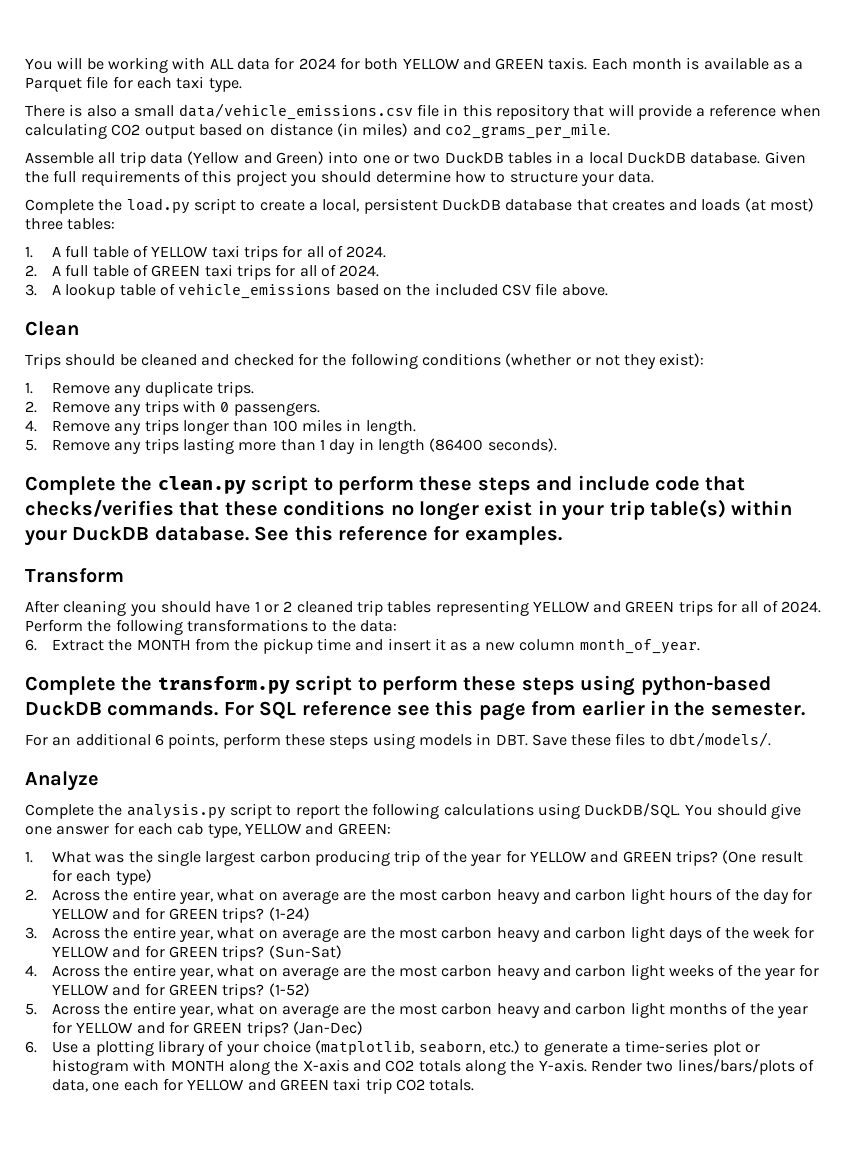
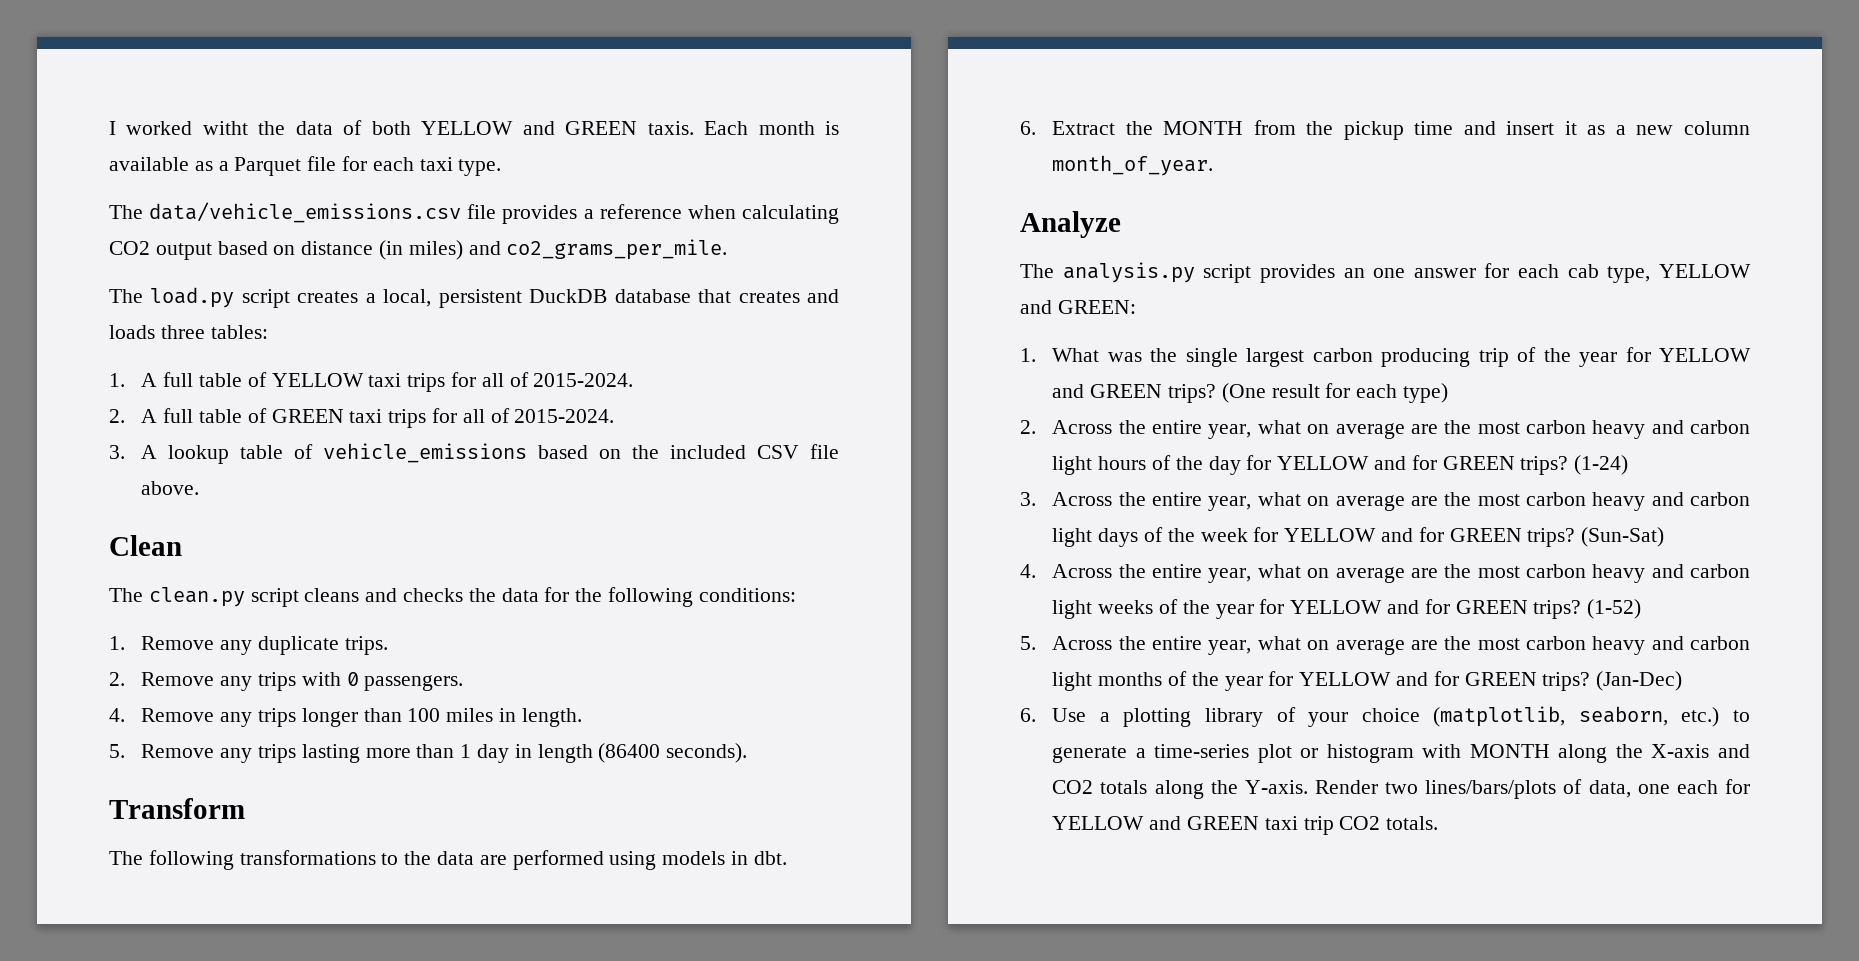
- You will be working with ALL data for 2024 for both YELLOW and GREEN taxis.
+ I worked witht the data of both YELLOW and GREEN taxis.
- There is also a small data/vehicle_emissions.csv file in this repository that will provide a reference when calculating CO2 output based on distance (in miles) and co2_grams_per_mile.
+ The data/vehicle_emissions.csv file provides a reference when calculating CO2 output based on distance (in miles) and co2_grams_per_mile.
- Assemble all trip data (Yellow and Green) into one or two DuckDB tables in a local DuckDB database. Given the full requirements of this project you should determine how to structure your data.
- Complete the load.py script to create a local, persistent DuckDB database that creates and loads (at most) three tables:
+ The load.py script creates a local, persistent DuckDB database that creates and loads three tables:
- 1. A full table of YELLOW taxi trips for all of 2024.
+ 1. A full table of YELLOW taxi trips for all of 2015-2024.
- 2. A full table of GREEN taxi trips for all of 2024.
+ 2. A full table of GREEN taxi trips for all of 2015-2024.
- Trips should be cleaned and checked for the following conditions (whether or not they exist):
+ The clean.py script cleans and checks the data for the following conditions:
- Complete the clean.py script to perform these steps and include code that checks/verifies that these conditions no longer exist in your trip table(s) within your DuckDB database. See this reference for examples.
  Transform
- After cleaning you should have 1 or 2 cleaned trip tables representing YELLOW and GREEN trips for all of 2024. Perform the following transformations to the data:
+ The following transformations to the data are performed using models in dbt.
- Complete the transform.py script to perform these steps using python-based DuckDB commands. For SQL reference see this page from earlier in the semester.
- For an additional 6 points, perform these steps using models in DBT. Save these files to dbt/models/.
  Analyze
- Complete the analysis.py script to report the following calculations using DuckDB/SQL. You should give one answer for each cab type, YELLOW and GREEN:
+ The analysis.py script provides an one answer for each cab type, YELLOW and GREEN:

